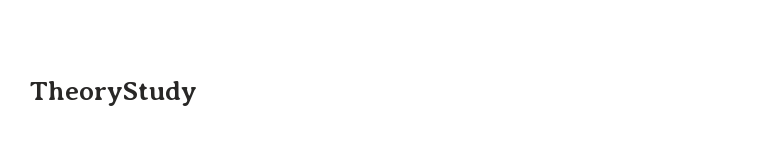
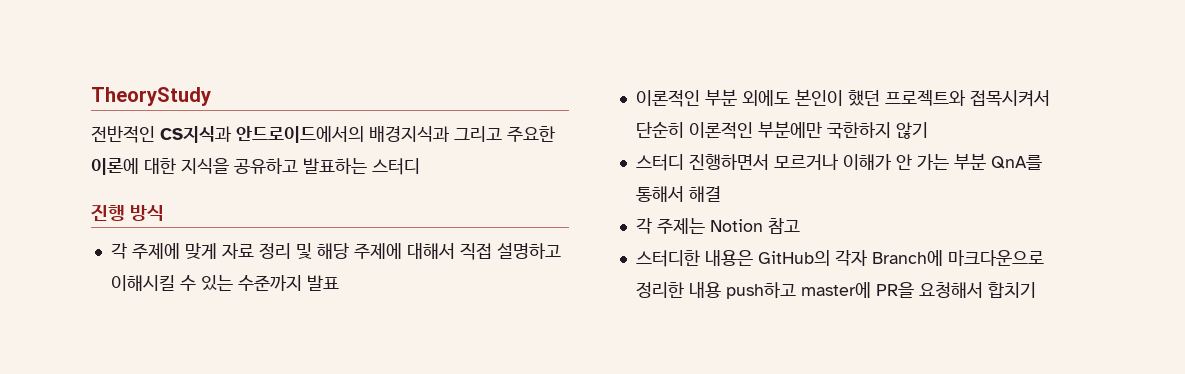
+ 전반적인 CS지식과 안드로이드에서의 배경지식과 그리고 주요한 이론에 대한 지식을 공유하고 발표하는 스터디
+ 진행 방식
+ 각 주제에 맞게 자료 정리 및 해당 주제에 대해서 직접 설명하고 이해시킬 수 있는 수준까지 발표
+ 이론적인 부분 외에도 본인이 했던 프로젝트와 접목시켜서 단순히 이론적인 부분에만 국한하지 않기
+ 스터디 진행하면서 모르거나 이해가 안 가는 부분 QnA를 통해서 해결
+ 각 주제는 Notion 참고
+ 스터디한 내용은 GitHub의 각자 Branch에 마크다운으로 정리한 내용 push하고 master에 PR을 요청해서 합치기

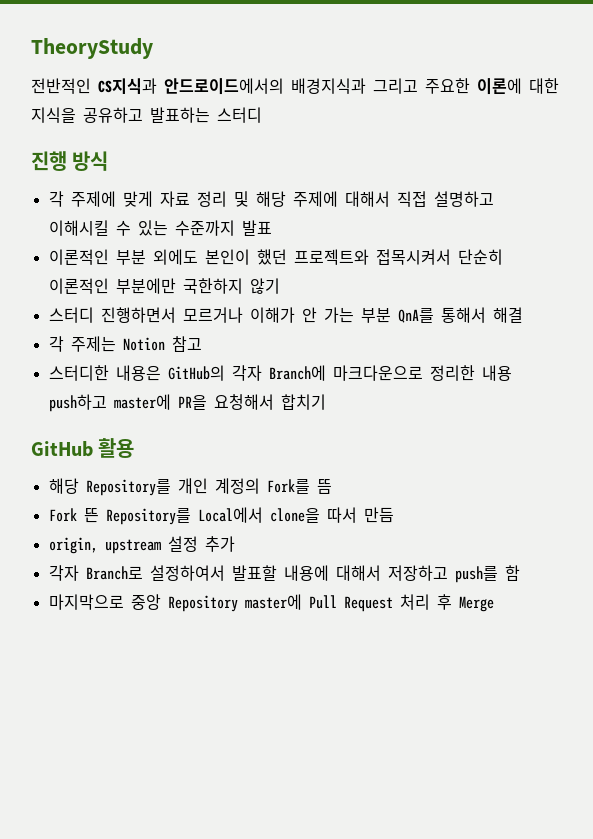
+ GitHub 활용
+ 해당 Repository를 개인 계정의 Fork를 뜸
+ Fork 뜬 Repository를 Local에서 clone을 따서 만듬
+ origin, upstream 설정 추가
+ 각자 Branch로 설정하여서 발표할 내용에 대해서 저장하고 push를 함
+ 마지막으로 중앙 Repository master에 Pull Request 처리 후 Merge

